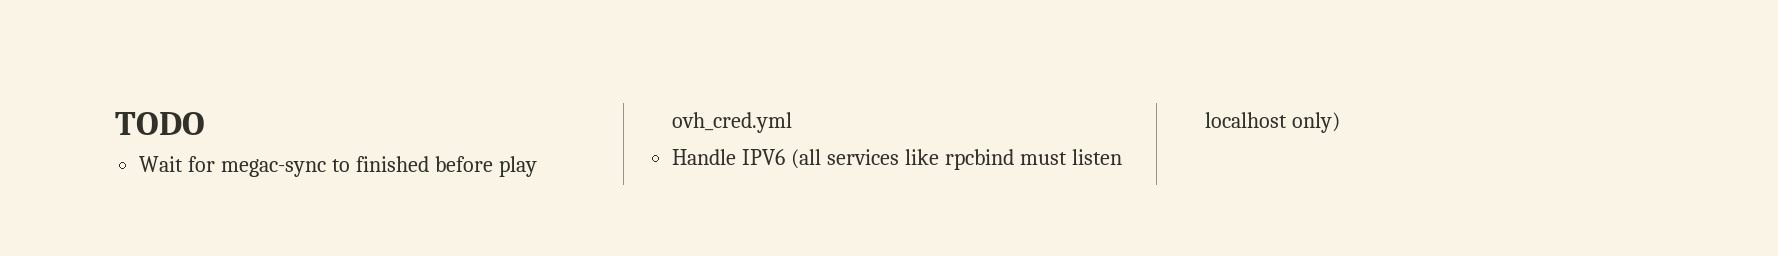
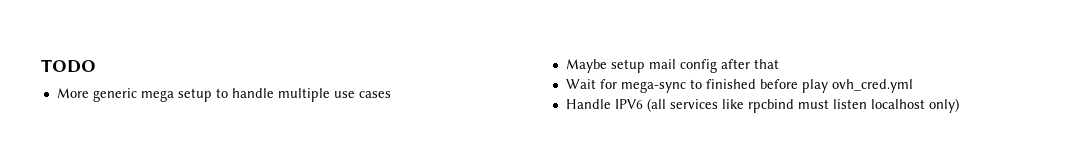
+ More generic mega setup to handle multiple use cases
+ Maybe setup mail config after that
- Wait for megac-sync to finished before play ovh_cred.yml
+ Wait for mega-sync to finished before play ovh_cred.yml

